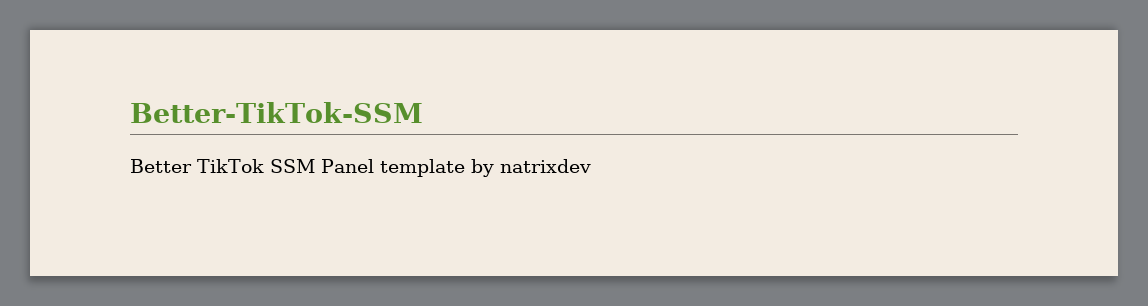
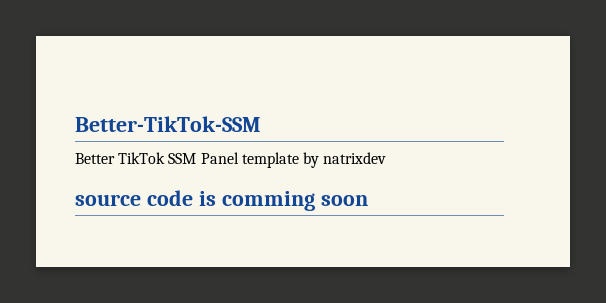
+ source code is comming soon

